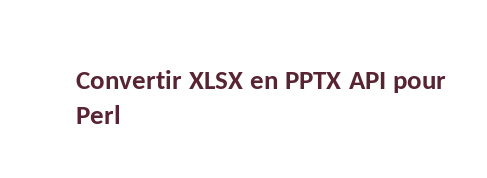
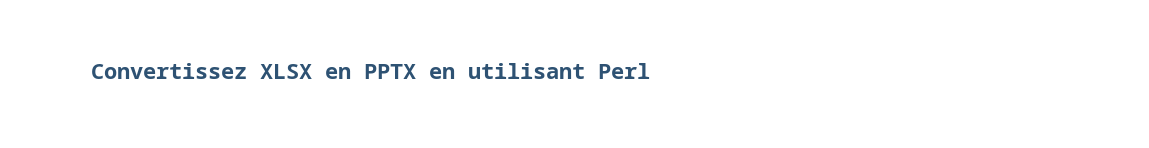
- Convertir XLSX en PPTX API pour Perl
+ Convertissez XLSX en PPTX en utilisant Perl

